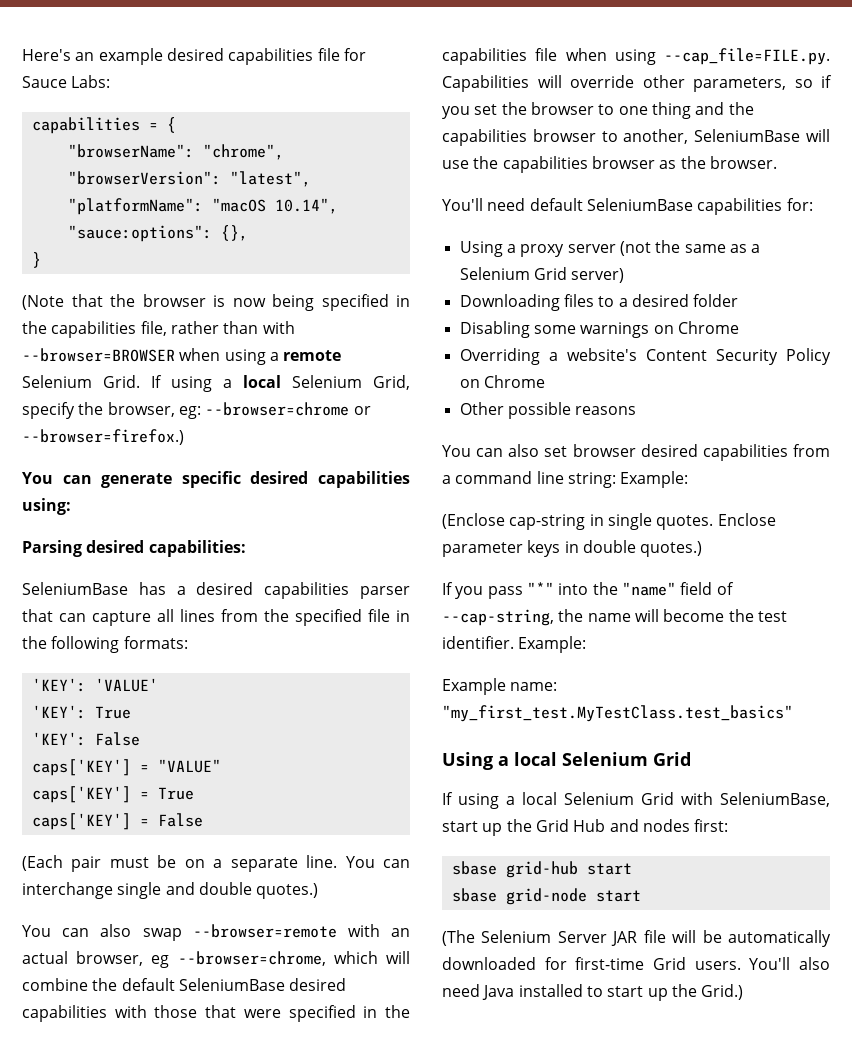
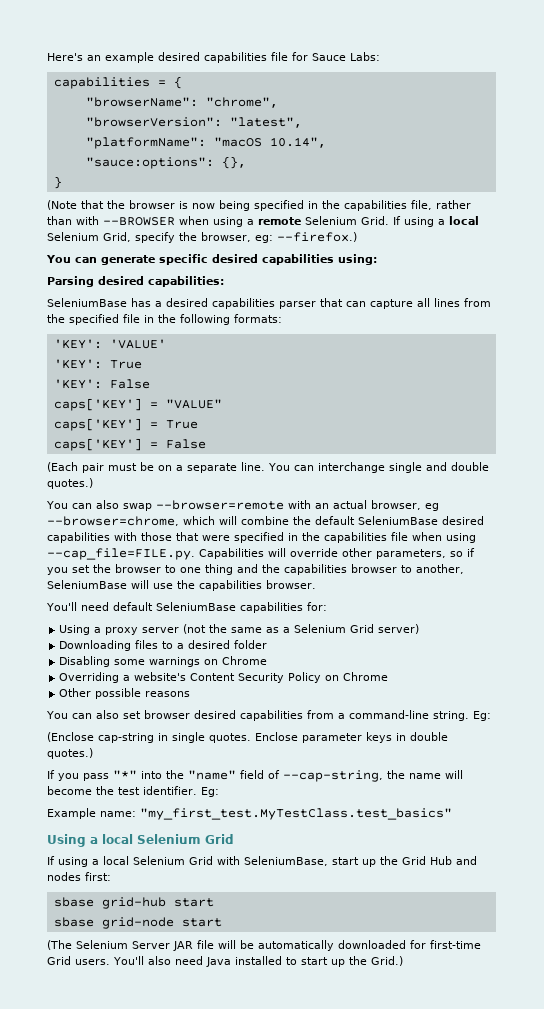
- (Note that the browser is now being specified in the capabilities file, rather than with --browser=BROWSER when using a remote Selenium Grid.
+ (Note that the browser is now being specified in the capabilities file, rather than with --BROWSER when using a remote Selenium Grid.
- If using a local Selenium Grid, specify the browser, eg: --browser=chrome or --browser=firefox.)
+ If using a local Selenium Grid, specify the browser, eg: --firefox.)
- You can also swap --browser=remote with an actual browser, eg --browser=chrome, which will combine the default SeleniumBase desired capabilities with those that were specified in the capabilities file when using --cap_file=FILE.py. Capabilities will override other parameters, so if you set the browser to one thing and the capabilities browser to another, SeleniumBase will use the capabilities browser as the browser.
+ You can also swap --browser=remote with an actual browser, eg --browser=chrome, which will combine the default SeleniumBase desired capabilities with those that were specified in the capabilities file when using --cap_file=FILE.py. Capabilities will override other parameters, so if you set the browser to one thing and the capabilities browser to another, SeleniumBase will use the capabilities browser.
- You can also set browser desired capabilities from a command line string: Example:
+ You can also set browser desired capabilities from a command-line string. Eg:
- If you pass "*" into the "name" field of --cap-string, the name will become the test identifier. Example:
+ If you pass "*" into the "name" field of --cap-string, the name will become the test identifier. Eg:

